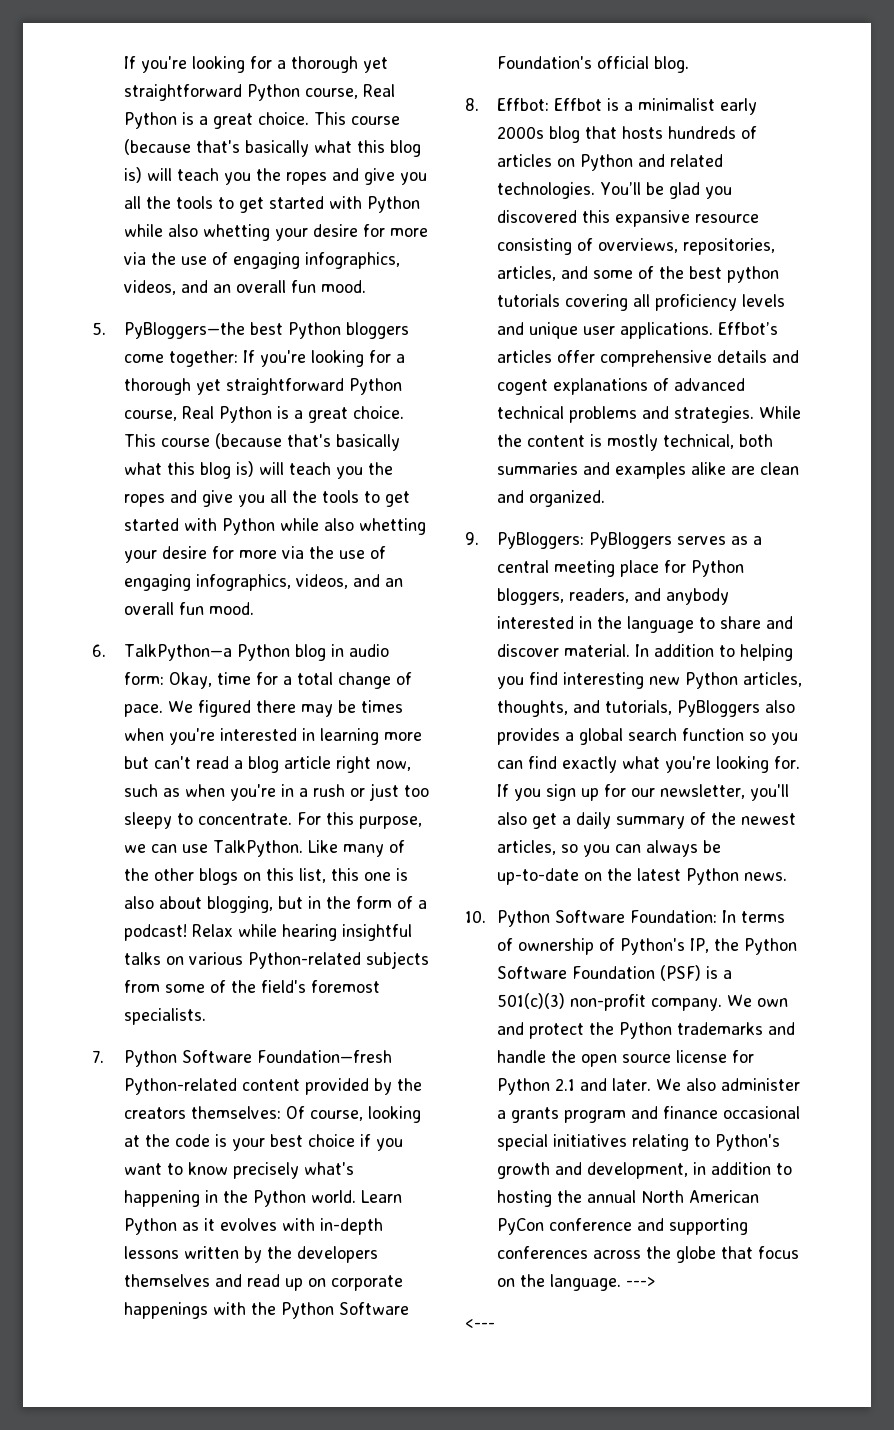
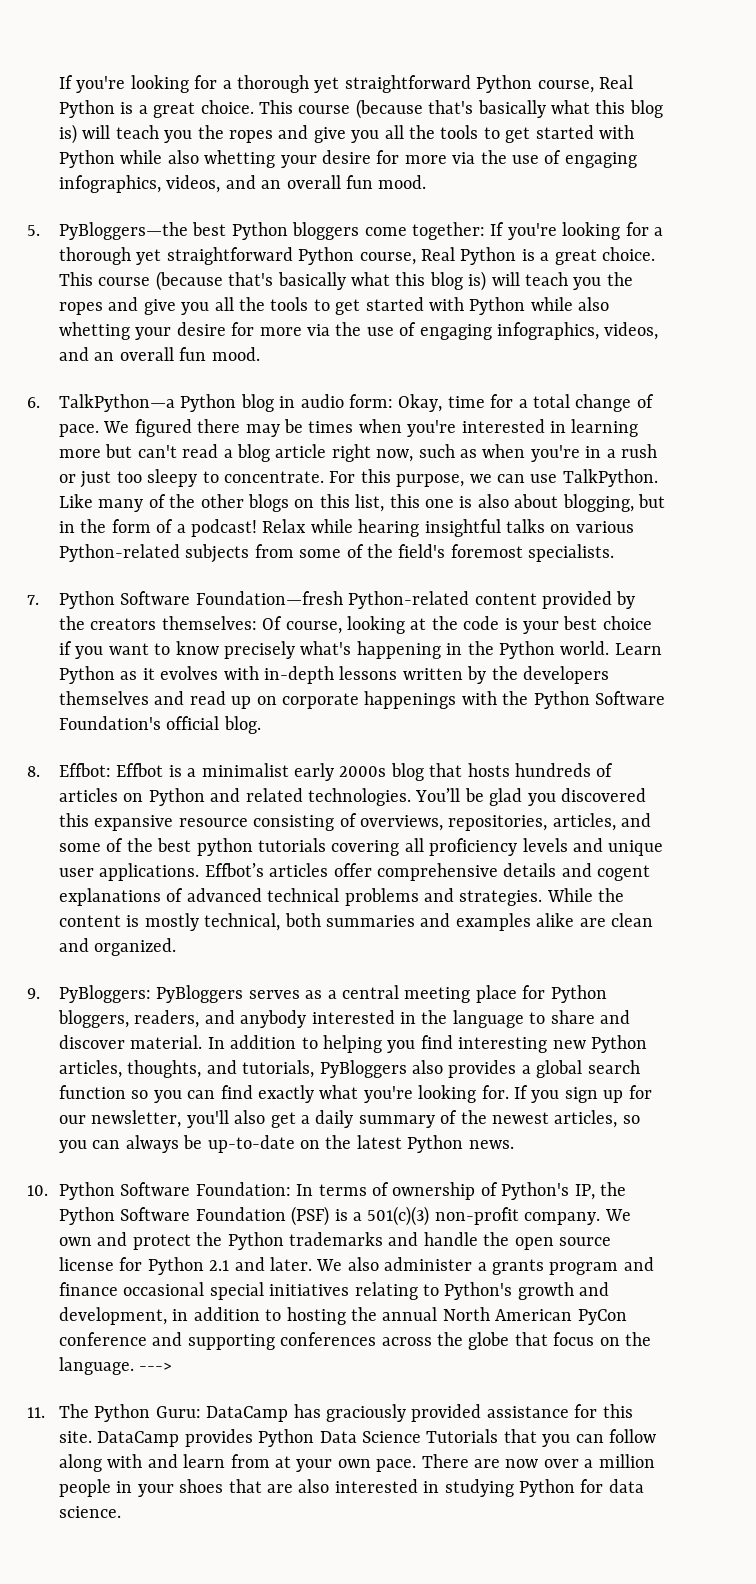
- <---
+ 11. The Python Guru: DataCamp has graciously provided assistance for this site. DataCamp provides Python Data Science Tutorials that you can follow along with and learn from at your own pace. There are now over a million people in your shoes that are also interested in studying Python for data science.

